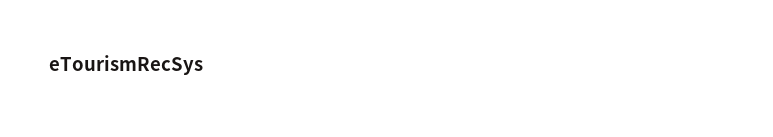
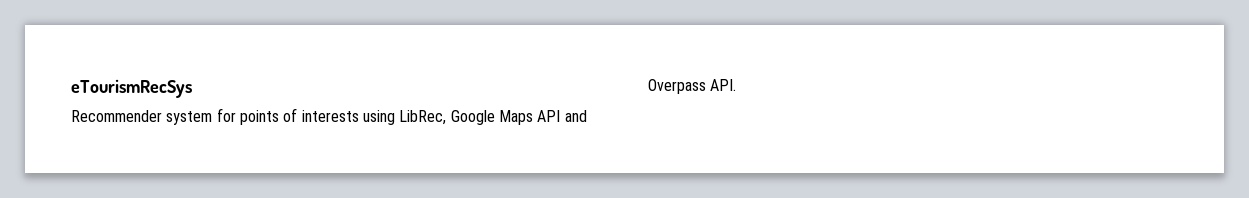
+ Recommender system for points of interests using LibRec, Google Maps API and Overpass API.

